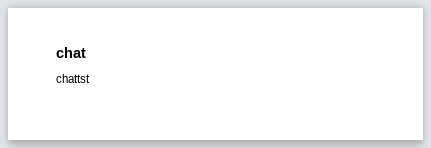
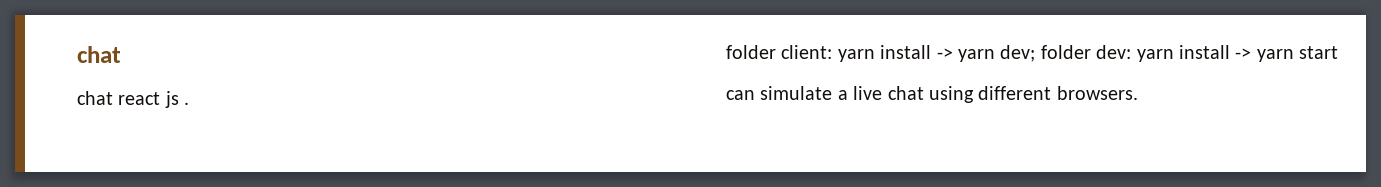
- chattst
+ chat react js .
+ folder client: yarn install -> yarn dev; folder dev: yarn install -> yarn start
+ can simulate a live chat using different browsers.

